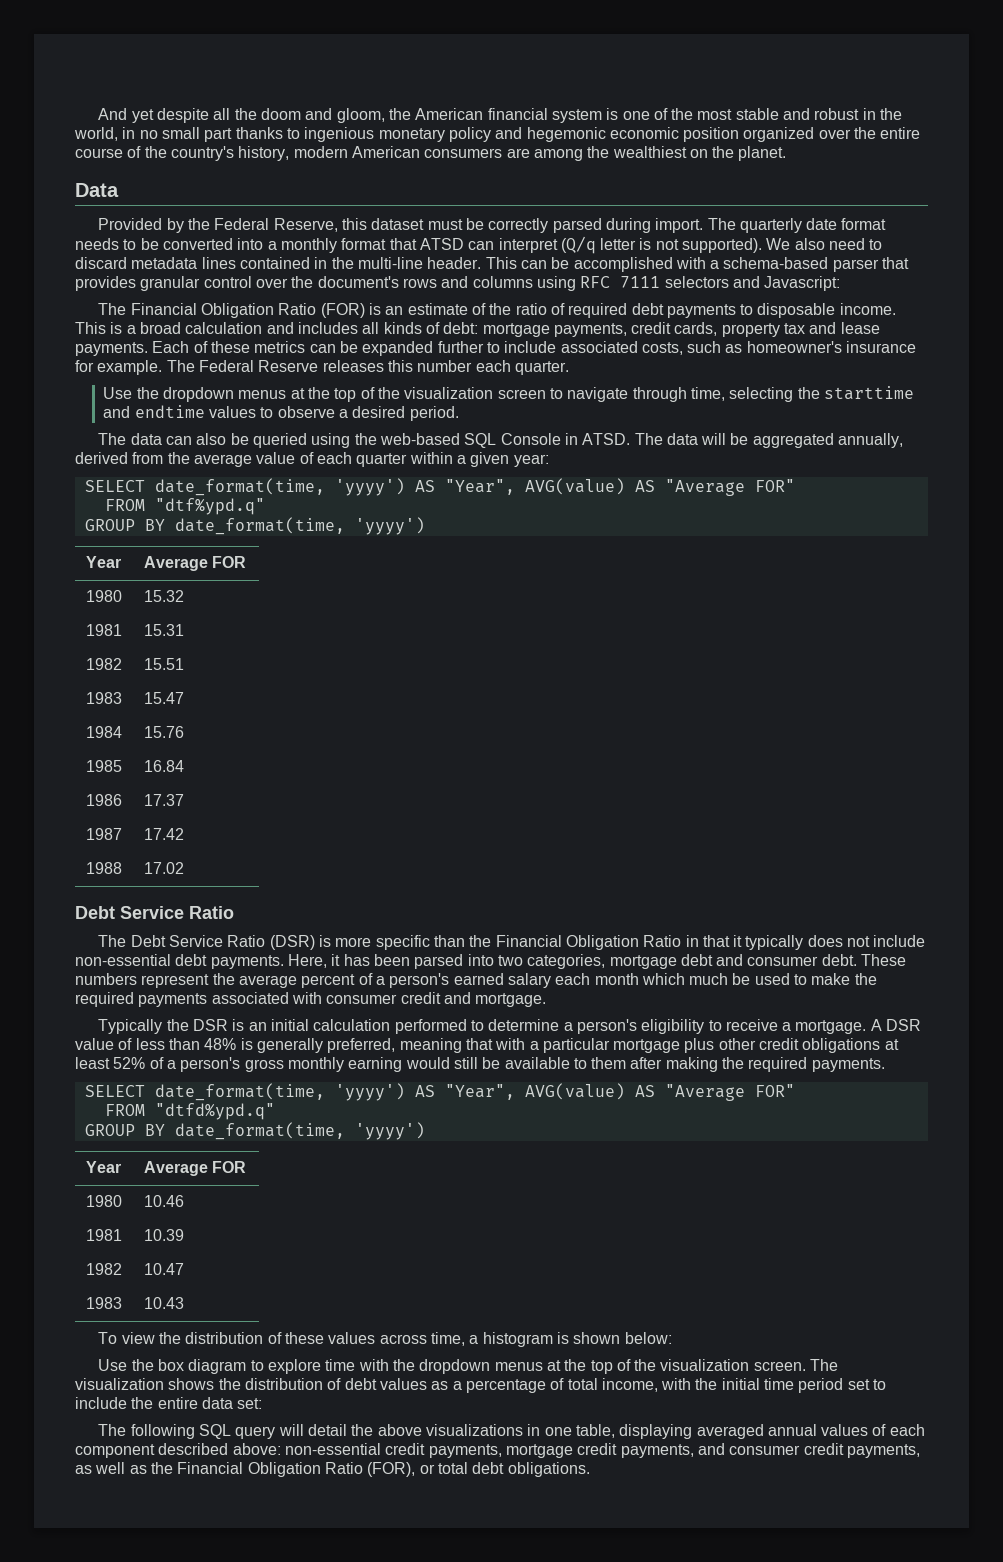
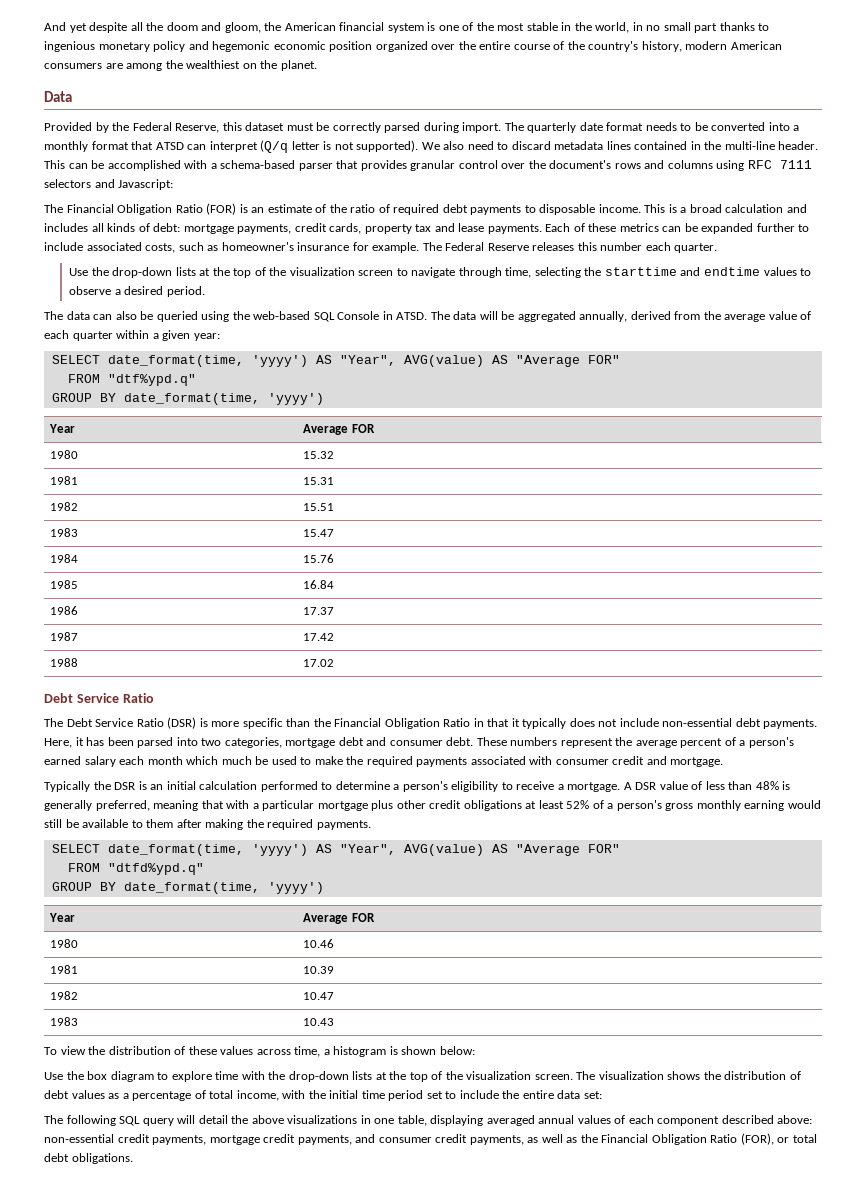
- And yet despite all the doom and gloom, the American financial system is one of the most stable and robust in the world, in no small part thanks to ingenious monetary policy and hegemonic economic position organized over the entire course of the country's history, modern American consumers are among the wealthiest on the planet.
+ And yet despite all the doom and gloom, the American financial system is one of the most stable in the world, in no small part thanks to ingenious monetary policy and hegemonic economic position organized over the entire course of the country's history, modern American consumers are among the wealthiest on the planet.
- Use the dropdown menus at the top of the visualization screen to navigate through time, selecting the starttime and endtime values to observe a desired period.
+ Use the drop-down lists at the top of the visualization screen to navigate through time, selecting the starttime and endtime values to observe a desired period.
- Use the box diagram to explore time with the dropdown menus at the top of the visualization screen.
+ Use the box diagram to explore time with the drop-down lists at the top of the visualization screen.

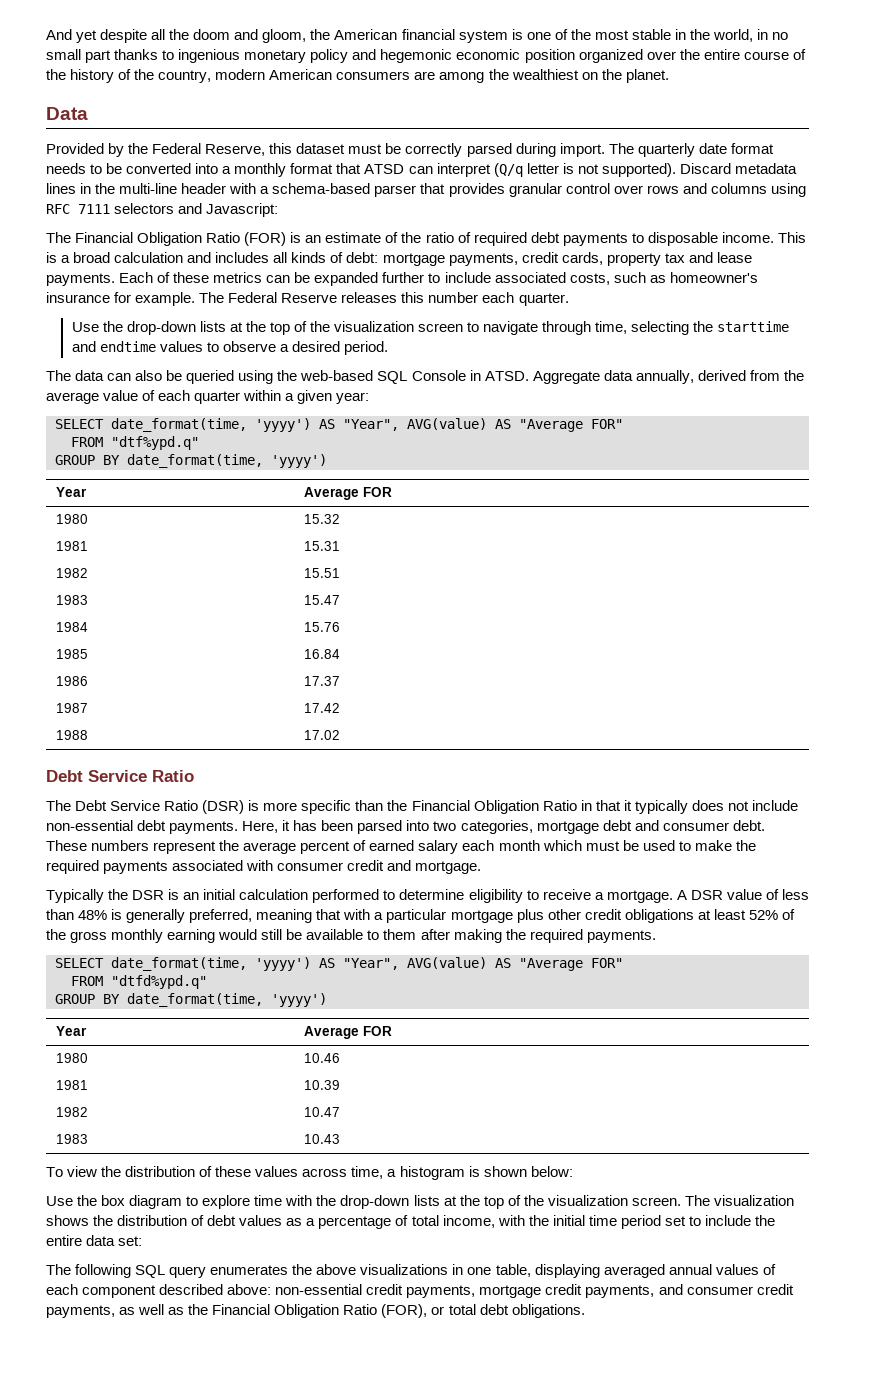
- And yet despite all the doom and gloom, the American financial system is one of the most stable in the world, in no small part thanks to ingenious monetary policy and hegemonic economic position organized over the entire course of the country's history, modern American consumers are among the wealthiest on the planet.
+ And yet despite all the doom and gloom, the American financial system is one of the most stable in the world, in no small part thanks to ingenious monetary policy and hegemonic economic position organized over the entire course of the history of the country, modern American consumers are among the wealthiest on the planet.
- We also need to discard metadata lines contained in the multi-line header. This can be accomplished with a schema-based parser that provides granular control over the document's rows and columns using RFC 7111 selectors and Javascript:
+ Discard metadata lines in the multi-line header with a schema-based parser that provides granular control over rows and columns using RFC 7111 selectors and Javascript:
- The data will be aggregated annually, derived from the average value of each quarter within a given year:
+ Aggregate data annually, derived from the average value of each quarter within a given year:
- These numbers represent the average percent of a person's earned salary each month which much be used to make the required payments associated with consumer credit and mortgage.
+ These numbers represent the average percent of earned salary each month which must be used to make the required payments associated with consumer credit and mortgage.
- Typically the DSR is an initial calculation performed to determine a person's eligibility to receive a mortgage.
+ Typically the DSR is an initial calculation performed to determine eligibility to receive a mortgage.
- A DSR value of less than 48% is generally preferred, meaning that with a particular mortgage plus other credit obligations at least 52% of a person's gross monthly earning would still be available to them after making the required payments.
+ A DSR value of less than 48% is generally preferred, meaning that with a particular mortgage plus other credit obligations at least 52% of the gross monthly earning would still be available to them after making the required payments.
- The following SQL query will detail the above visualizations in one table, displaying averaged annual values of each component described above: non-essential credit payments, mortgage credit payments, and consumer credit payments, as well as the Financial Obligation Ratio (FOR), or total debt obligations.
+ The following SQL query enumerates the above visualizations in one table, displaying averaged annual values of each component described above: non-essential credit payments, mortgage credit payments, and consumer credit payments, as well as the Financial Obligation Ratio (FOR), or total debt obligations.

